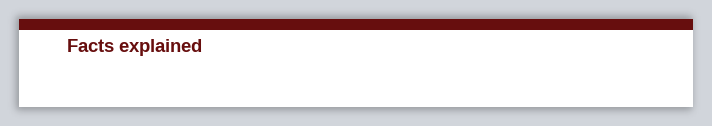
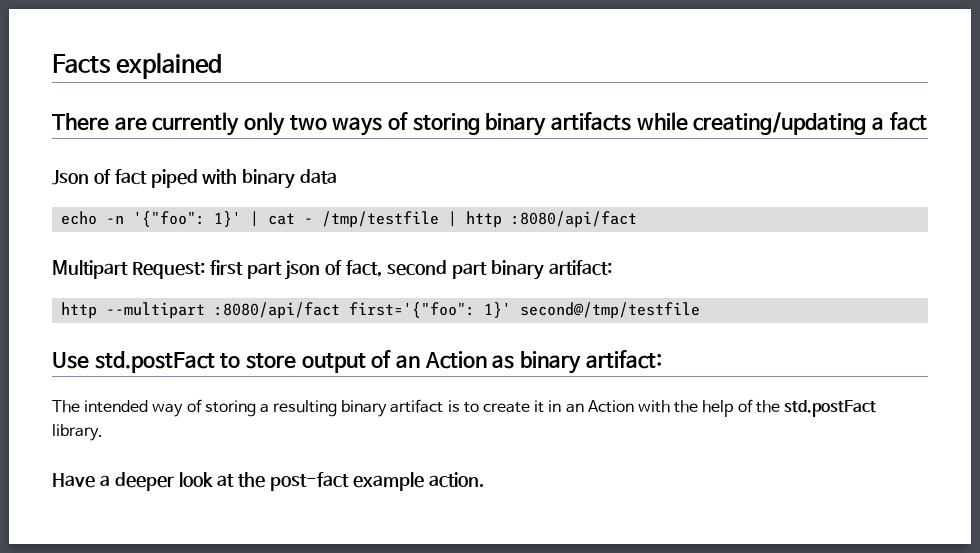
+ There are currently only two ways of storing binary artifacts while creating/updating a fact
+ Json of fact piped with binary data
+ echo -n '{"foo": 1}' | cat - /tmp/testfile | http :8080/api/fact
+ Multipart Request: first part json of fact, second part binary artifact:
+ http --multipart :8080/api/fact first='{"foo": 1}' second@/tmp/testfile
+ Use std.postFact to store output of an Action as binary artifact:
+ The intended way of storing a resulting binary artifact is to create it in an Action with the help of the std.postFact library.
+ Have a deeper look at the post-fact example action.

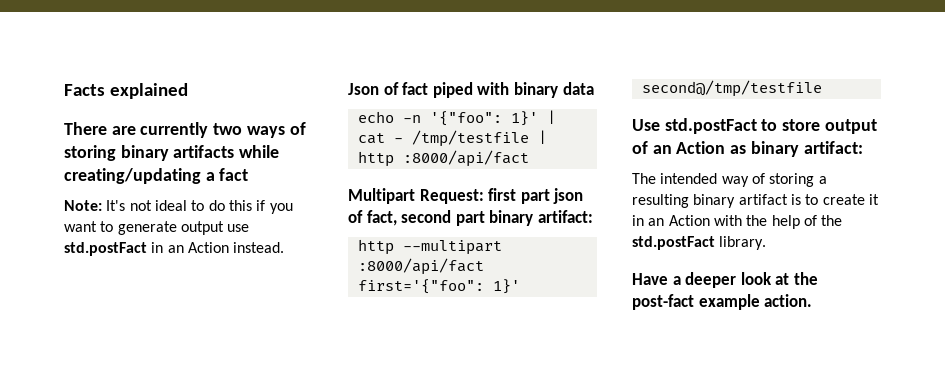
- There are currently only two ways of storing binary artifacts while creating/updating a fact
+ There are currently two ways of storing binary artifacts while creating/updating a fact
+ Note: It's not ideal to do this if you want to generate output use std.postFact in an Action instead.
- echo -n '{"foo": 1}' | cat - /tmp/testfile | http :8080/api/fact
+ echo -n '{"foo": 1}' | cat - /tmp/testfile | http :8000/api/fact
- http --multipart :8080/api/fact first='{"foo": 1}' second@/tmp/testfile
+ http --multipart :8000/api/fact first='{"foo": 1}' second@/tmp/testfile

